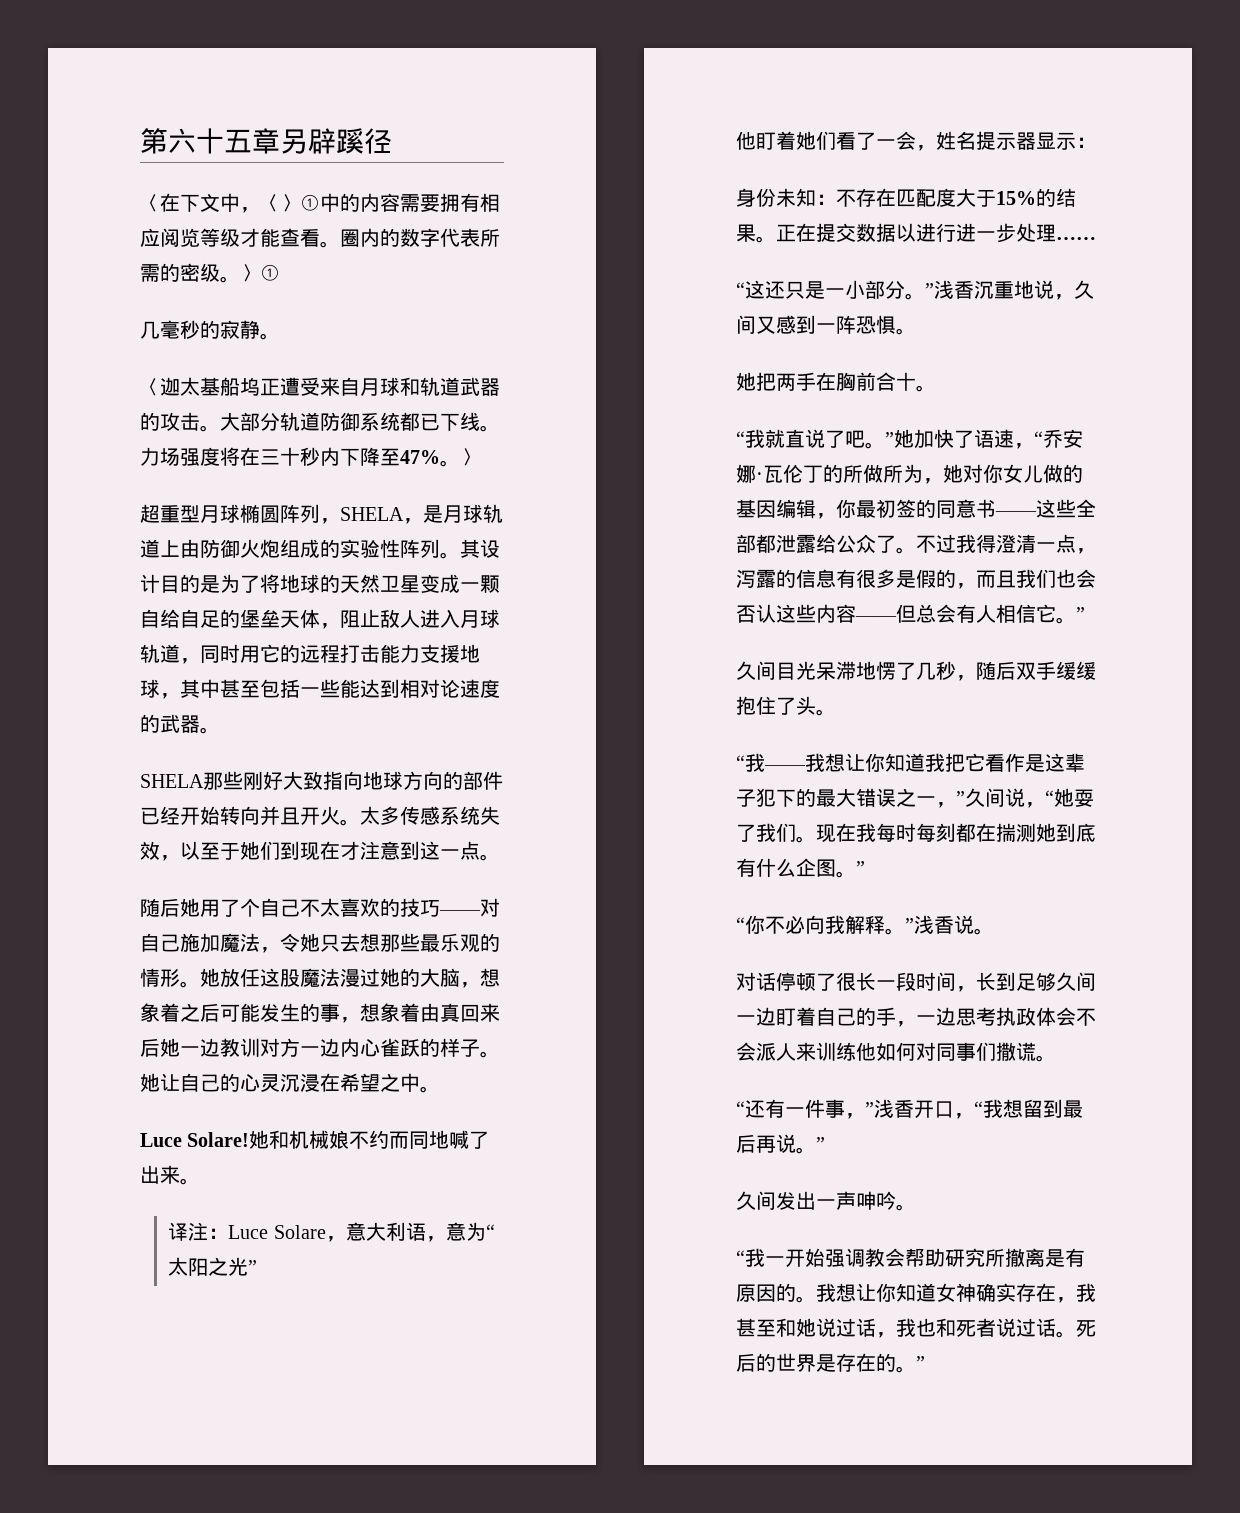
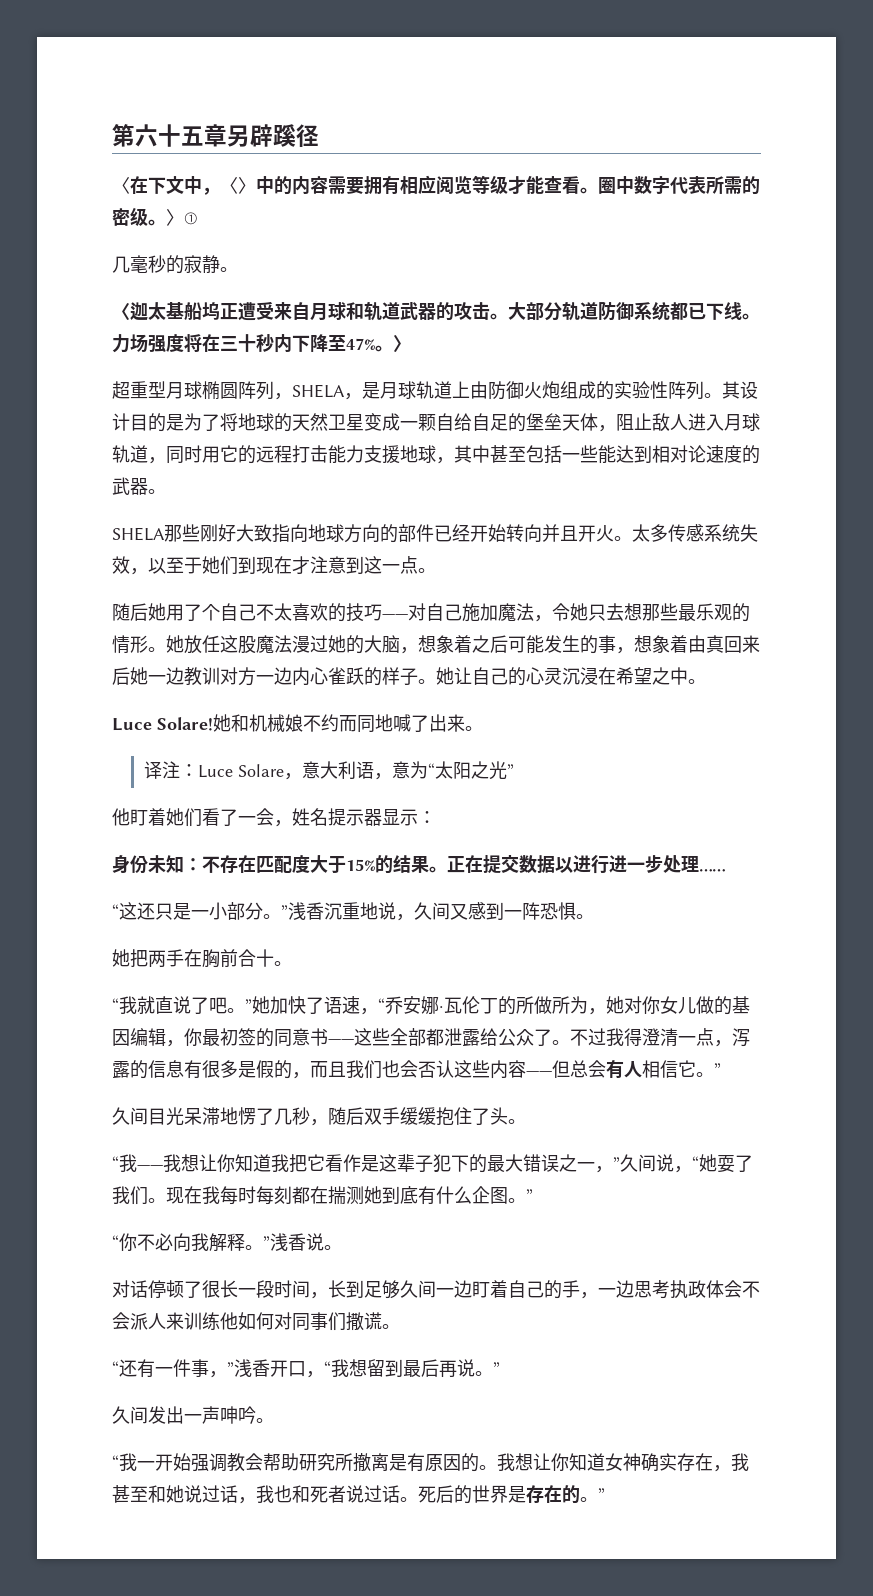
- 〈在下文中，〈〉①中的内容需要拥有相应阅览等级才能查看。
+ 〈在下文中，〈〉中的内容需要拥有相应阅览等级才能查看。
- 圈内的数字代表所需的密级。
+ 圈中数字代表所需的密级。

